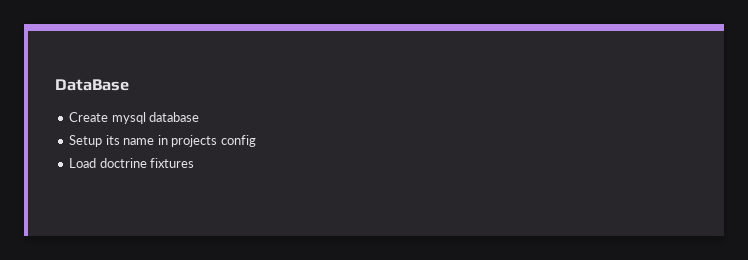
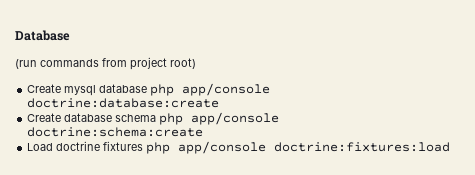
- DataBase
- Create mysql database
- Setup its name in projects config
+ Database
+ (run commands from project root)
+ Create mysql database php app/console doctrine:database:create
+ Create database schema php app/console doctrine:schema:create
- Load doctrine fixtures
+ Load doctrine fixtures php app/console doctrine:fixtures:load

